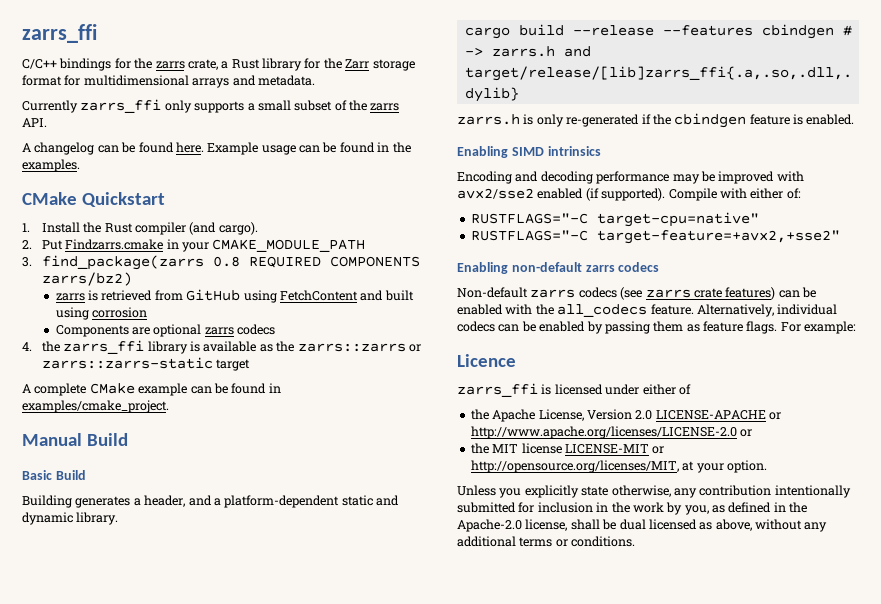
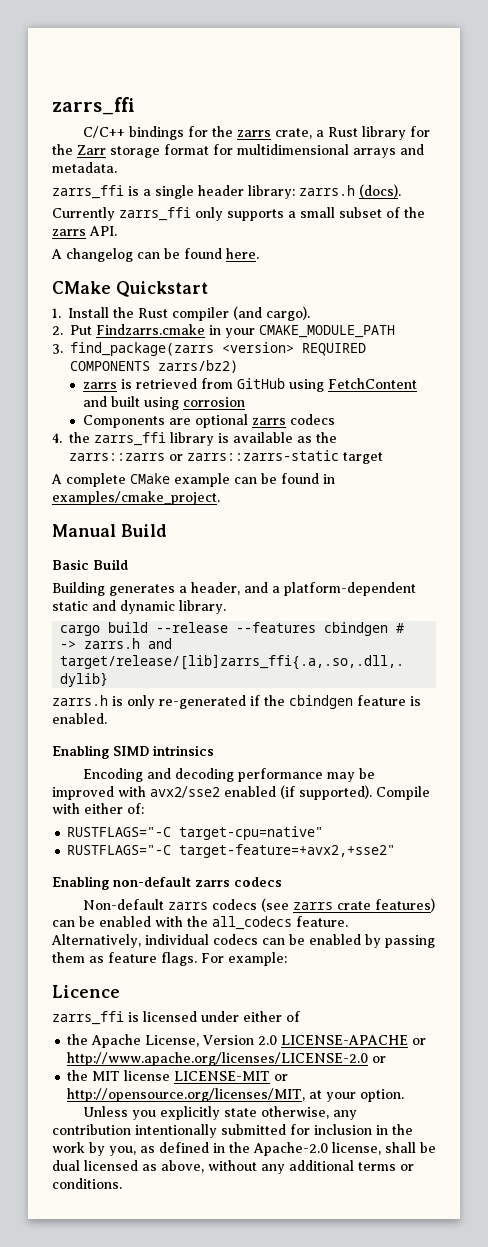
+ zarrs_ffi is a single header library: zarrs.h (docs).
- Example usage can be found in the examples.
- 3. find_package(zarrs 0.8 REQUIRED COMPONENTS zarrs/bz2)
+ 3. find_package(zarrs <version> REQUIRED COMPONENTS zarrs/bz2)

